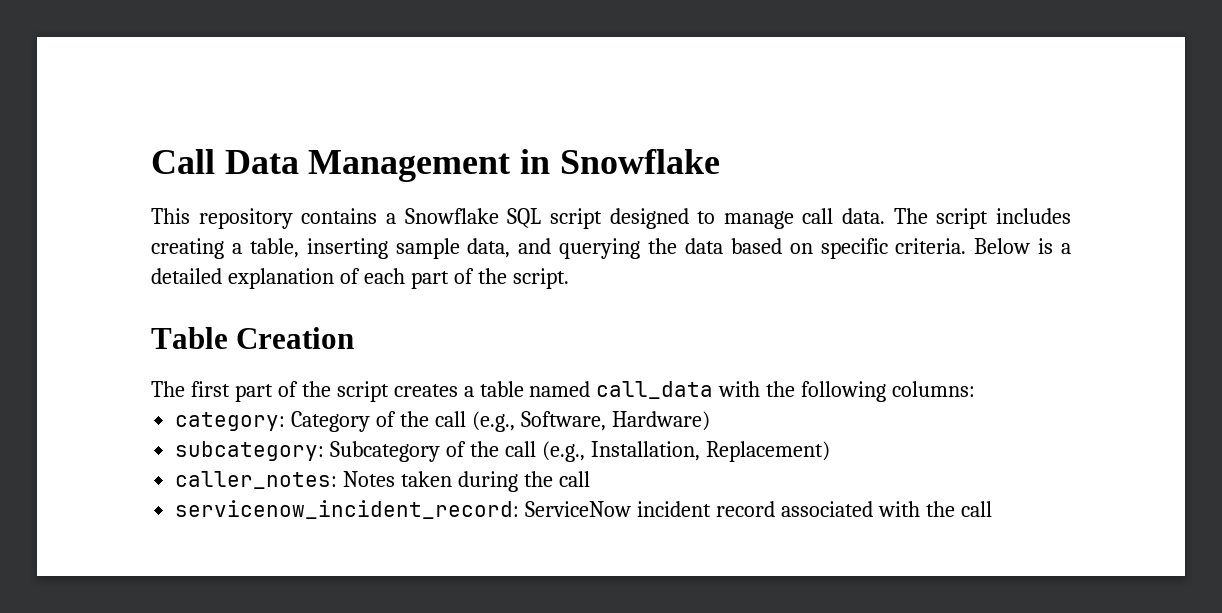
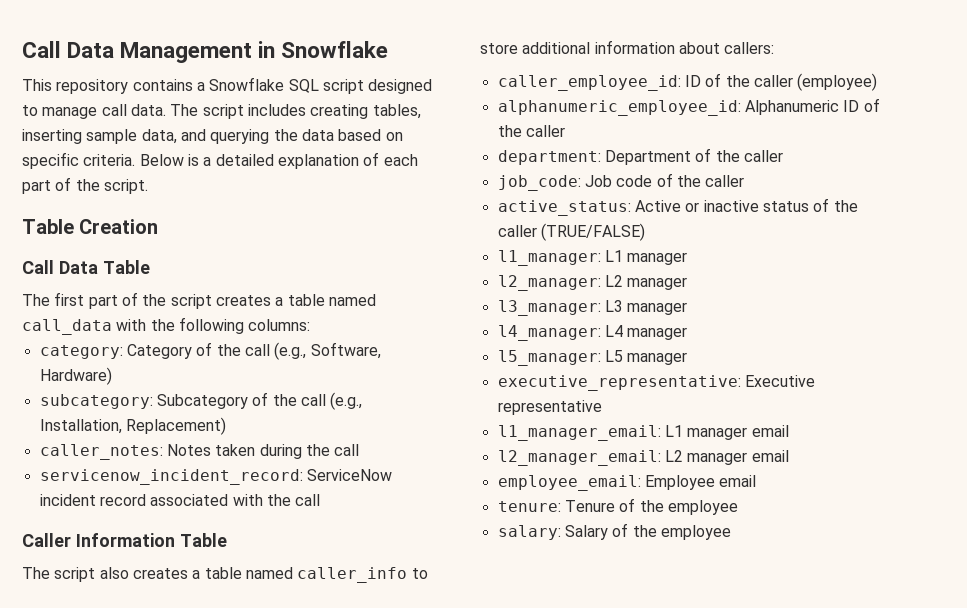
- The script includes creating a table, inserting sample data, and querying the data based on specific criteria.
+ The script includes creating tables, inserting sample data, and querying the data based on specific criteria.
+ Call Data Table
+ Caller Information Table
+ The script also creates a table named caller_info to store additional information about callers:
+ caller_employee_id: ID of the caller (employee)
+ alphanumeric_employee_id: Alphanumeric ID of the caller
+ department: Department of the caller
+ job_code: Job code of the caller
+ active_status: Active or inactive status of the caller (TRUE/FALSE)
+ l1_manager: L1 manager
+ l2_manager: L2 manager
+ l3_manager: L3 manager
+ l4_manager: L4 manager
+ l5_manager: L5 manager
+ executive_representative: Executive representative
+ l1_manager_email: L1 manager email
+ l2_manager_email: L2 manager email
+ employee_email: Employee email
+ tenure: Tenure of the employee
+ salary: Salary of the employee

